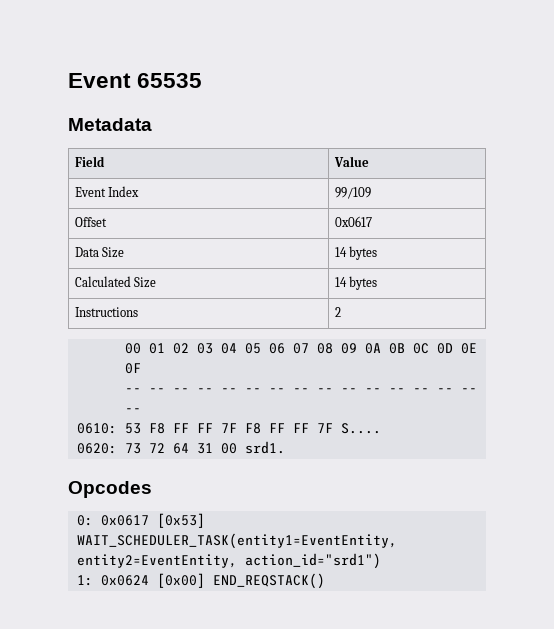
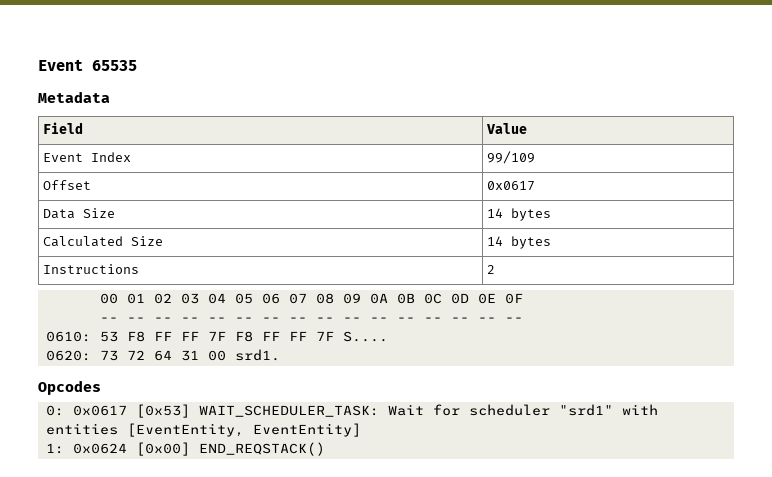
- 0: 0x0617 [0x53] WAIT_SCHEDULER_TASK(entity1=EventEntity, entity2=EventEntity, action_id="srd1")
+ 0: 0x0617 [0x53] WAIT_SCHEDULER_TASK: Wait for scheduler "srd1" with entities [EventEntity, EventEntity]

